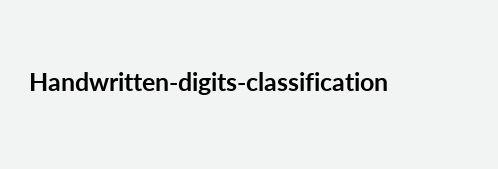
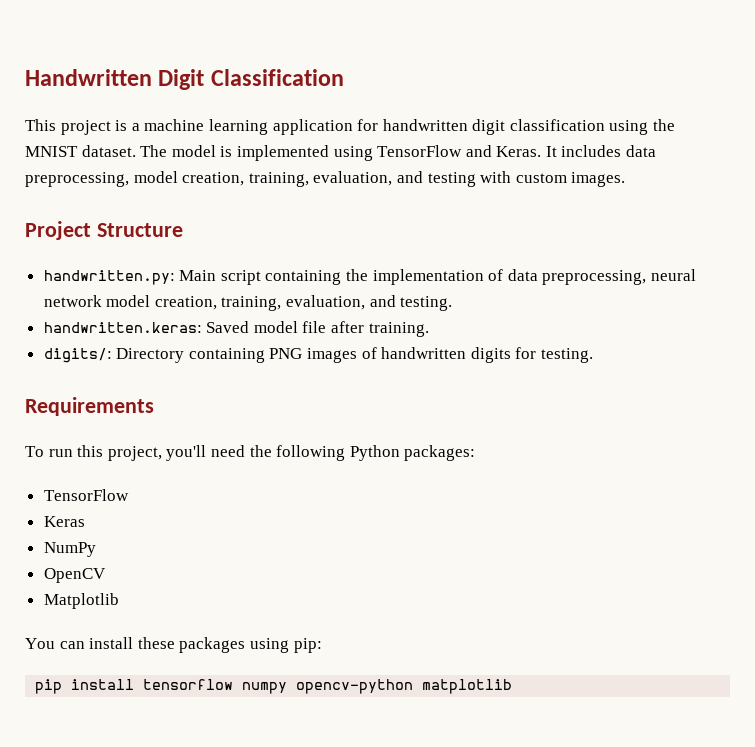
- Handwritten-digits-classification
+ Handwritten Digit Classification
+ This project is a machine learning application for handwritten digit classification using the MNIST dataset. The model is implemented using TensorFlow and Keras. It includes data preprocessing, model creation, training, evaluation, and testing with custom images.
+ Project Structure
+ handwritten.py: Main script containing the implementation of data preprocessing, neural network model creation, training, evaluation, and testing.
+ handwritten.keras: Saved model file after training.
+ digits/: Directory containing PNG images of handwritten digits for testing.
+ Requirements
+ To run this project, you'll need the following Python packages:
+ TensorFlow
+ Keras
+ NumPy
+ OpenCV
+ Matplotlib
+ You can install these packages using pip:
+ pip install tensorflow numpy opencv-python matplotlib

